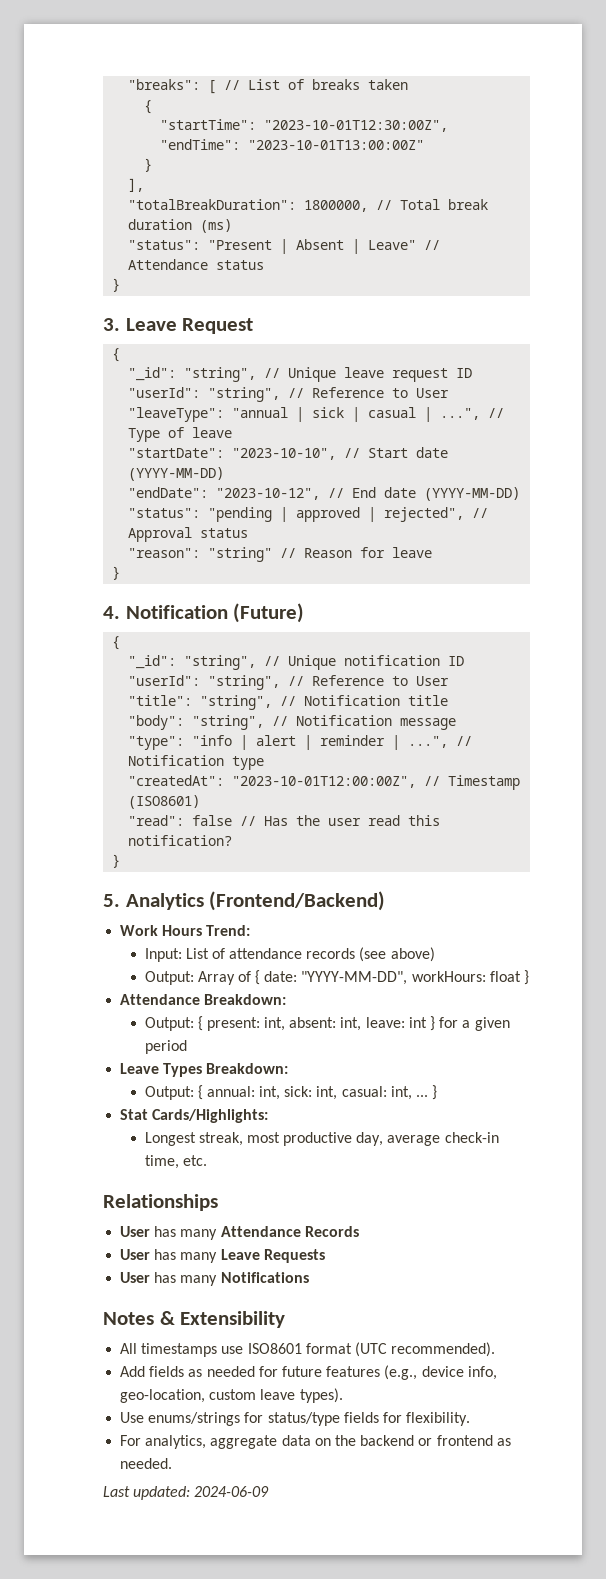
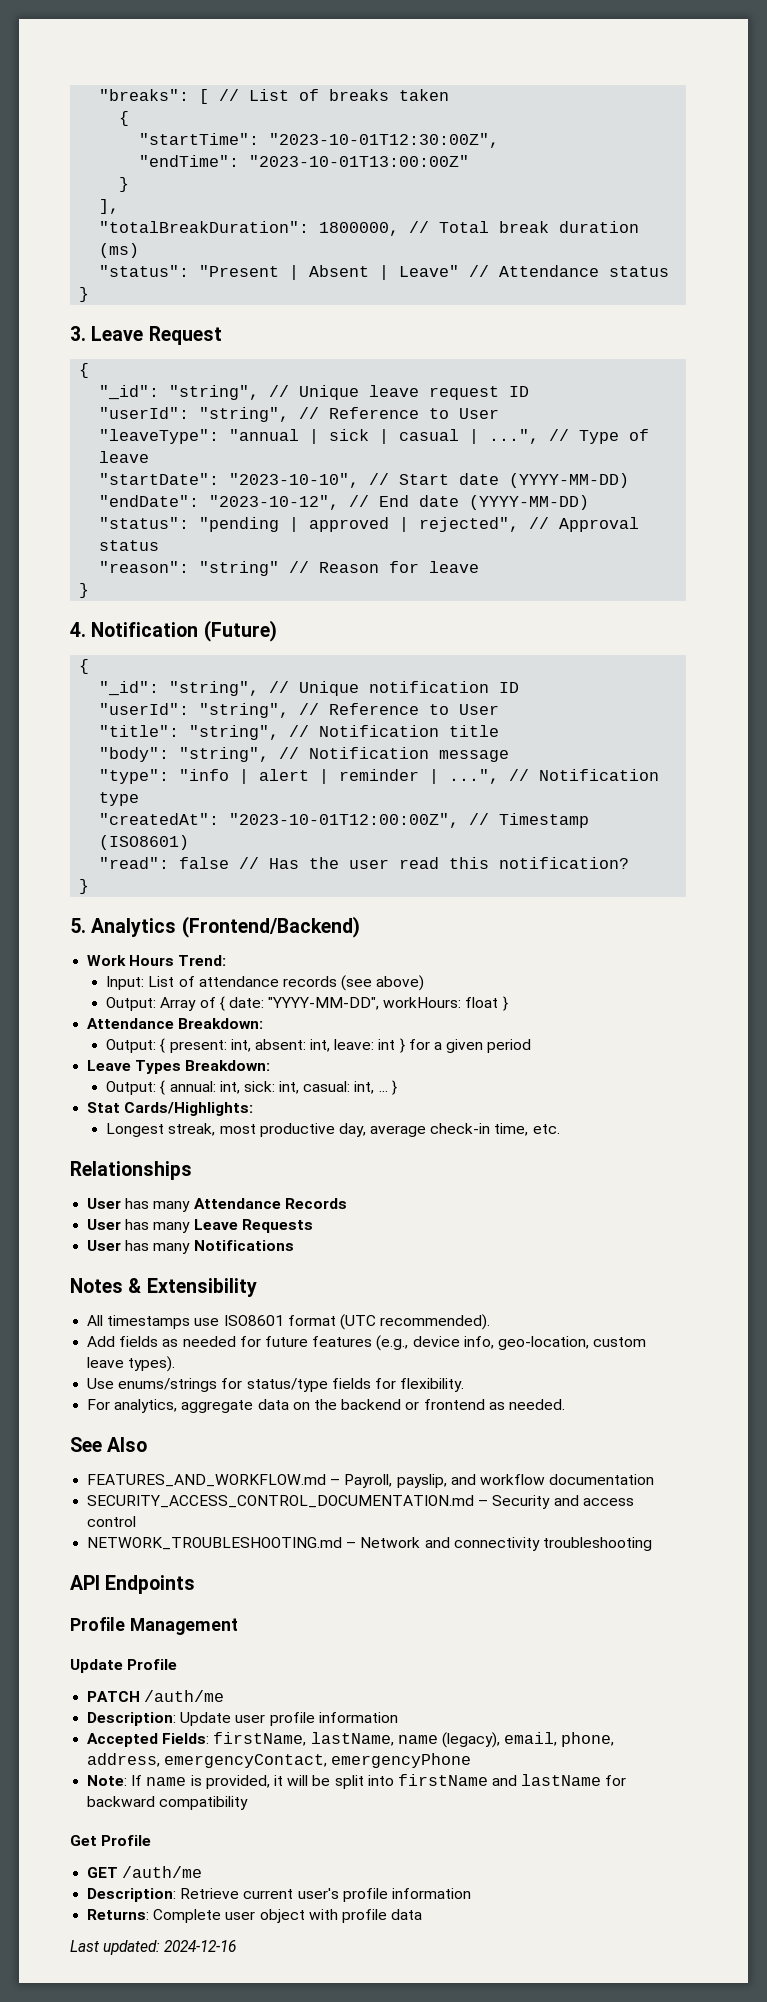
+ See Also
+ FEATURES_AND_WORKFLOW.md – Payroll, payslip, and workflow documentation
+ SECURITY_ACCESS_CONTROL_DOCUMENTATION.md – Security and access control
+ NETWORK_TROUBLESHOOTING.md – Network and connectivity troubleshooting
+ API Endpoints
+ Profile Management
+ Update Profile
+ PATCH /auth/me
+ Description: Update user profile information
+ Accepted Fields: firstName, lastName, name (legacy), email, phone, address, emergencyContact, emergencyPhone
+ Note: If name is provided, it will be split into firstName and lastName for backward compatibility
+ Get Profile
+ GET /auth/me
+ Description: Retrieve current user's profile information
+ Returns: Complete user object with profile data
- Last updated: 2024-06-09
+ Last updated: 2024-12-16

